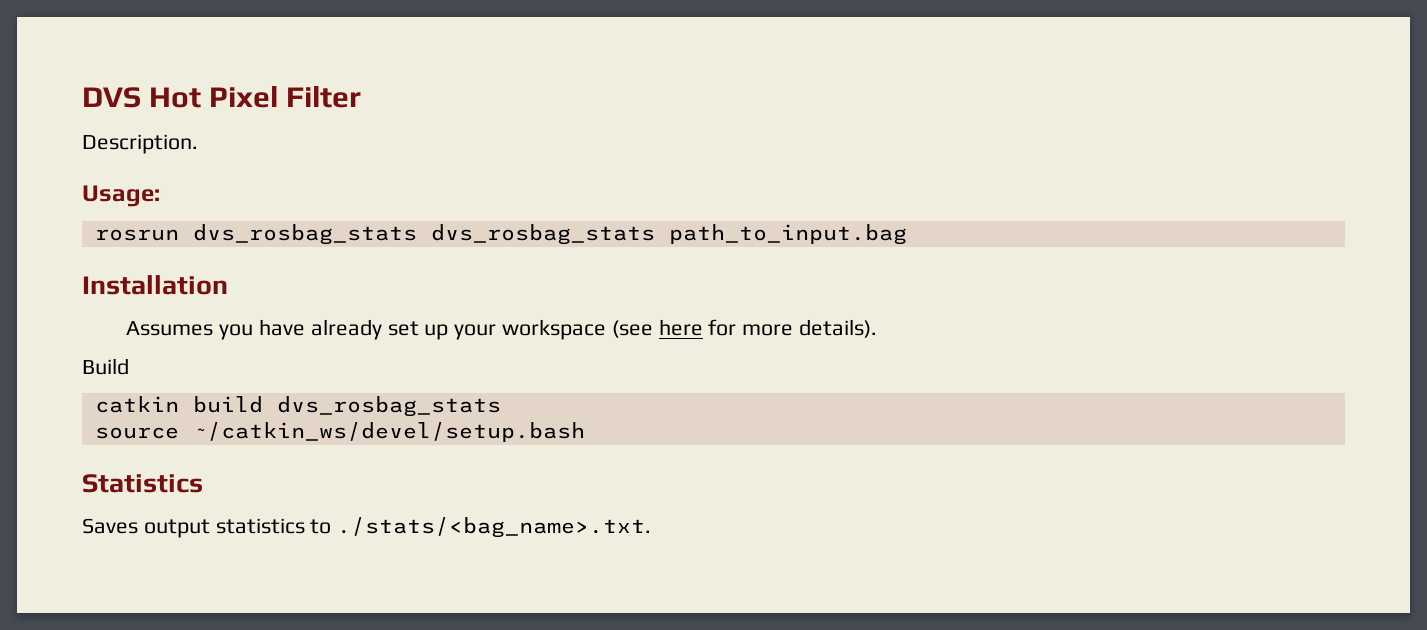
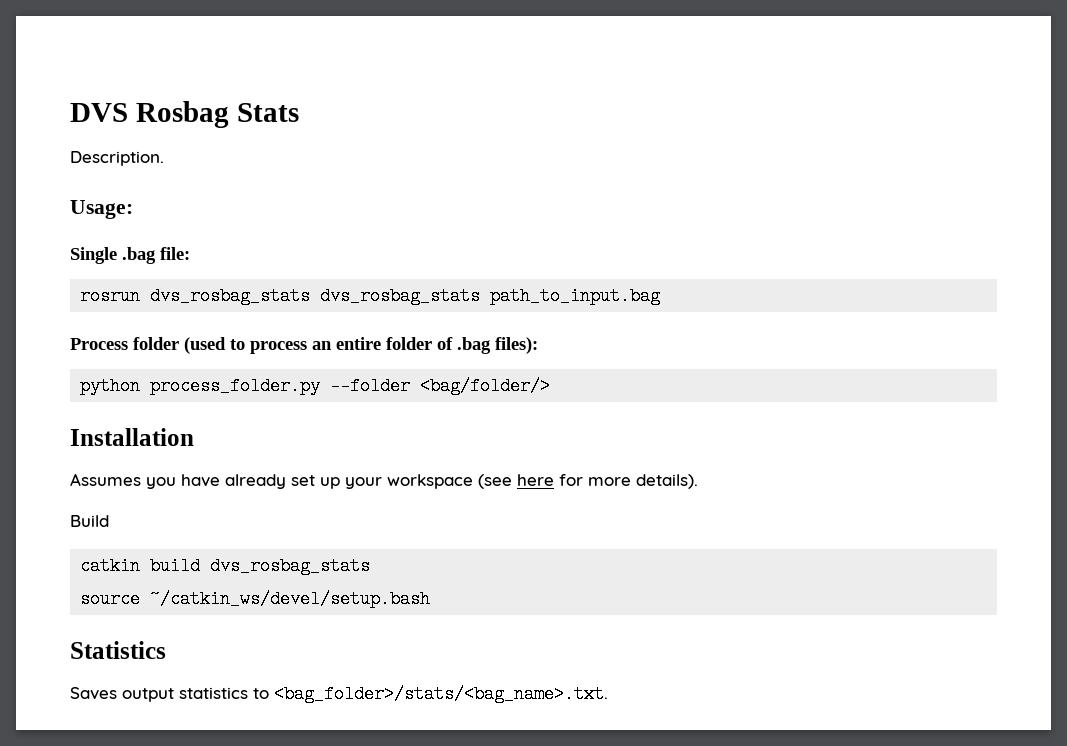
- DVS Hot Pixel Filter
+ DVS Rosbag Stats
+ Single .bag file:
+ Process folder (used to process an entire folder of .bag files):
+ python process_folder.py --folder <bag/folder/>
- Saves output statistics to ./stats/<bag_name>.txt.
+ Saves output statistics to <bag_folder>/stats/<bag_name>.txt.

